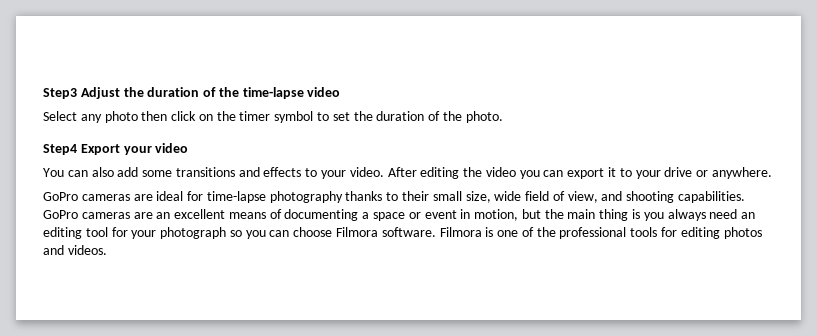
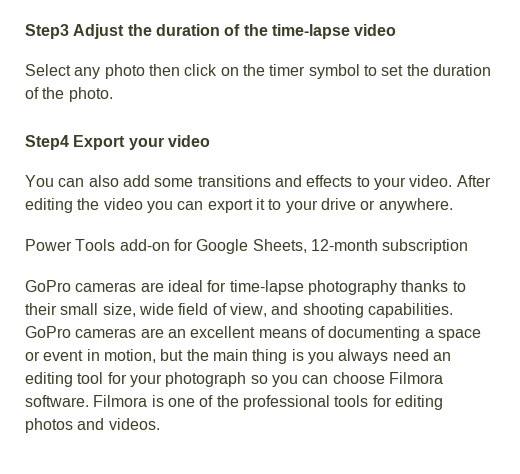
+ Power Tools add-on for Google Sheets, 12-month subscription

